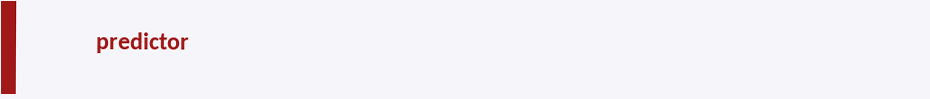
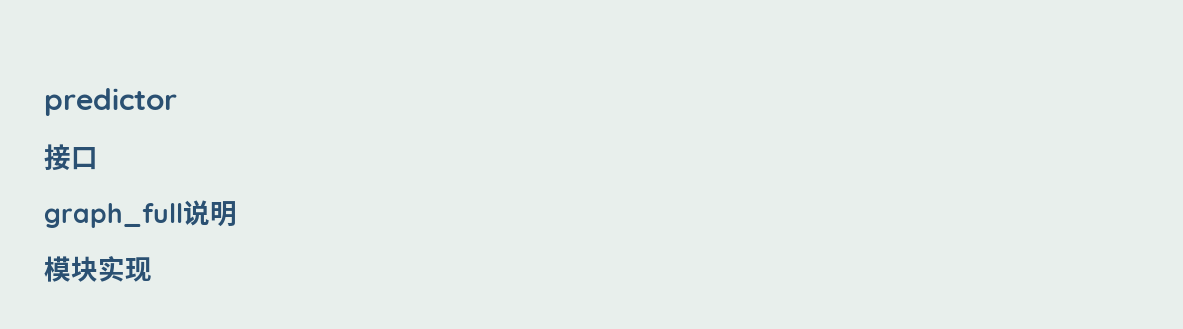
+ 接口
+ graph_full说明
+ 模块实现

